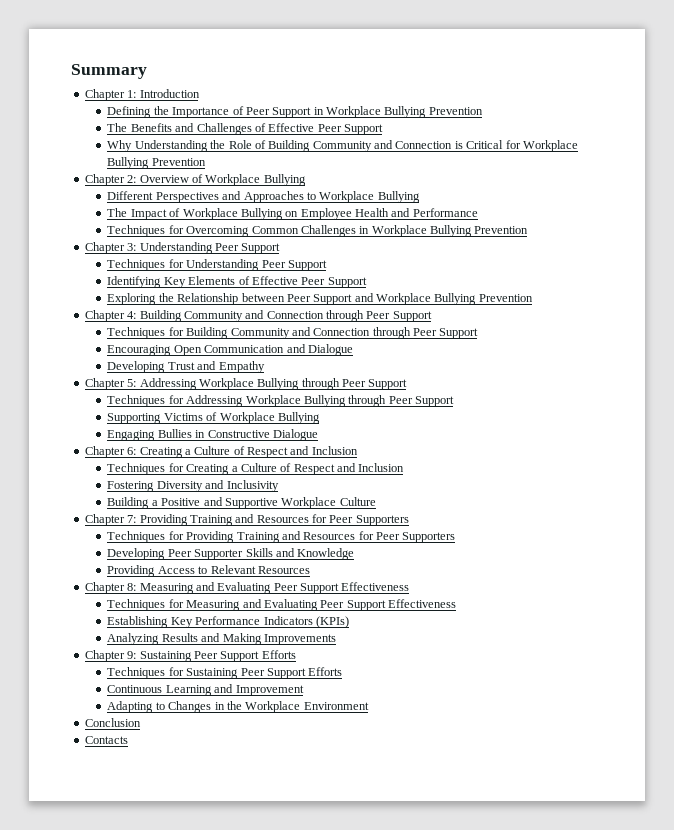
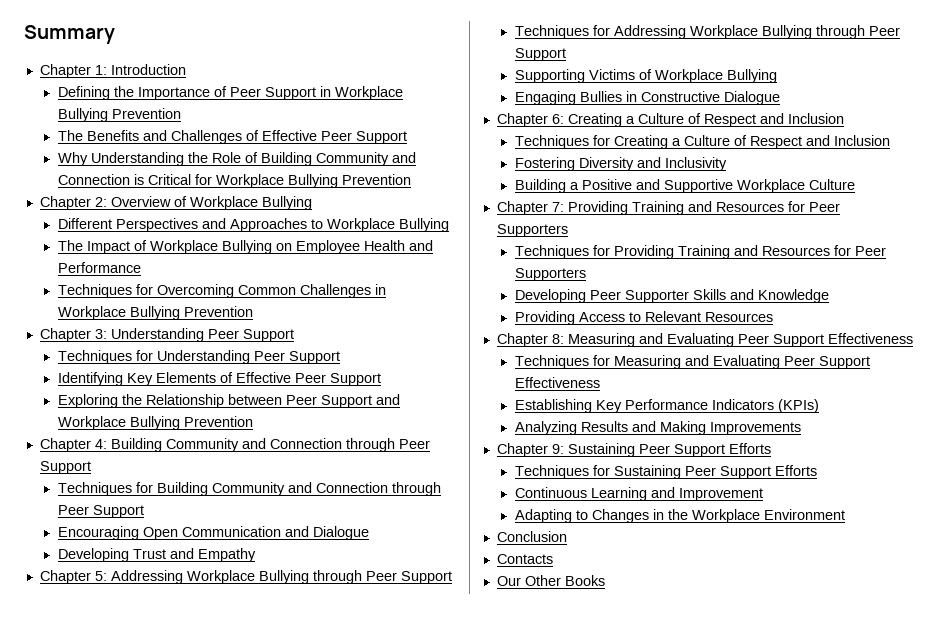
+ Our Other Books

